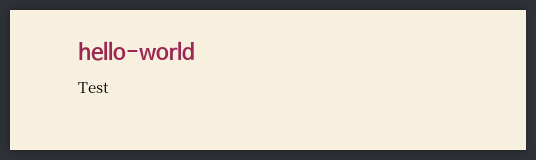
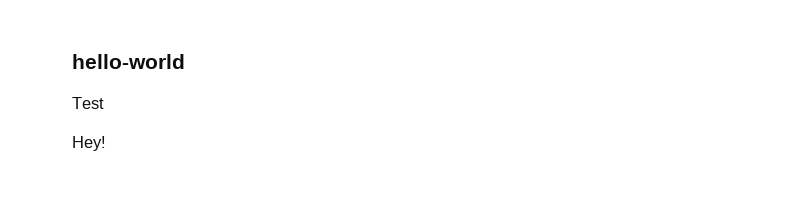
+ Hey!

